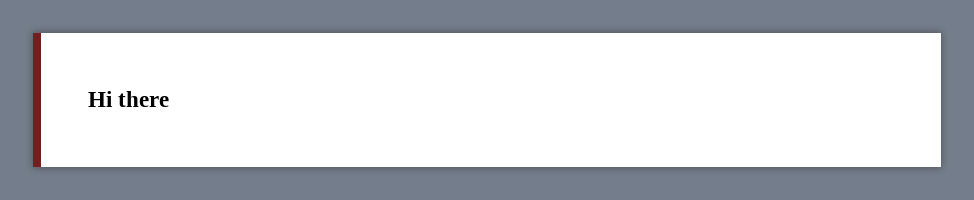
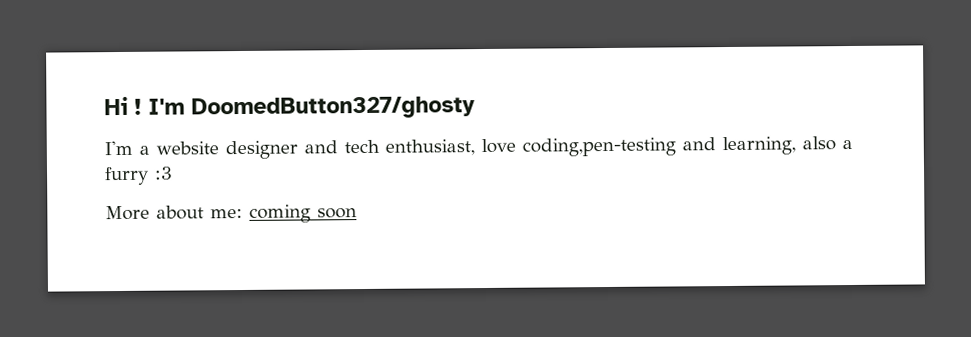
- Hi there
+ Hi ! I'm DoomedButton327/ghosty
+ I'm a website designer and tech enthusiast, love coding,pen-testing and learning, also a furry :3
+ More about me: coming soon

